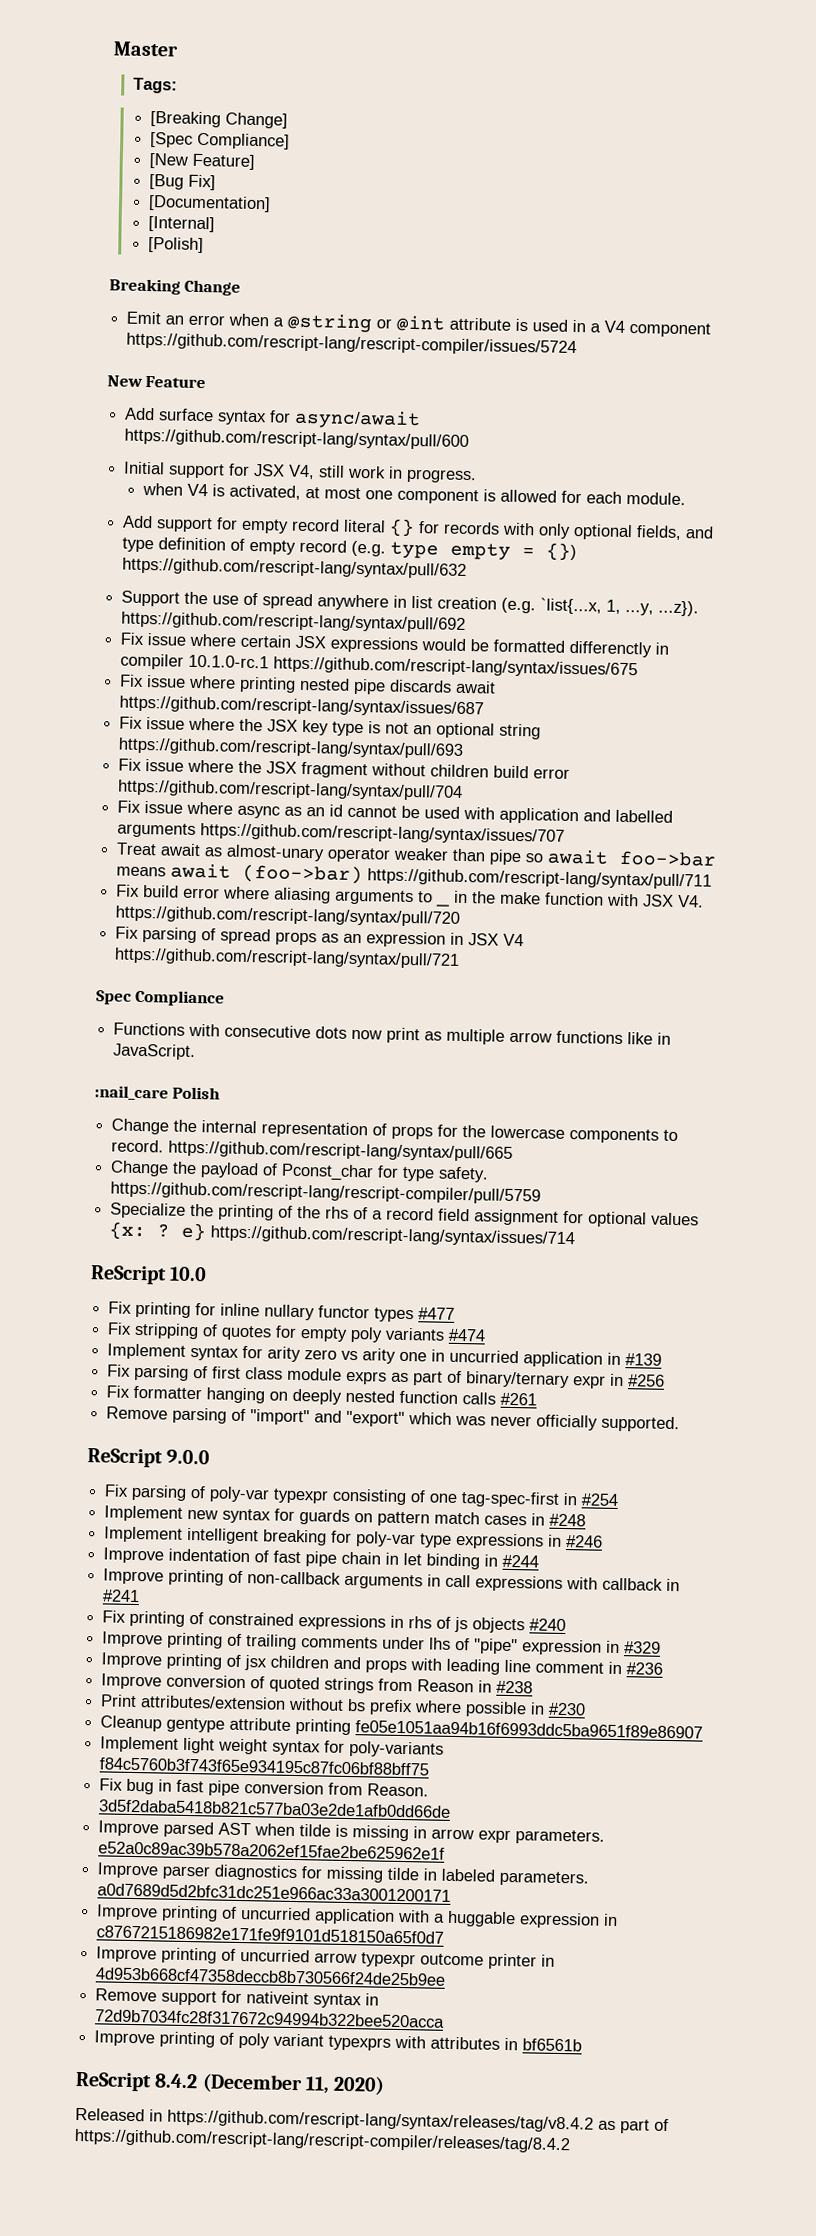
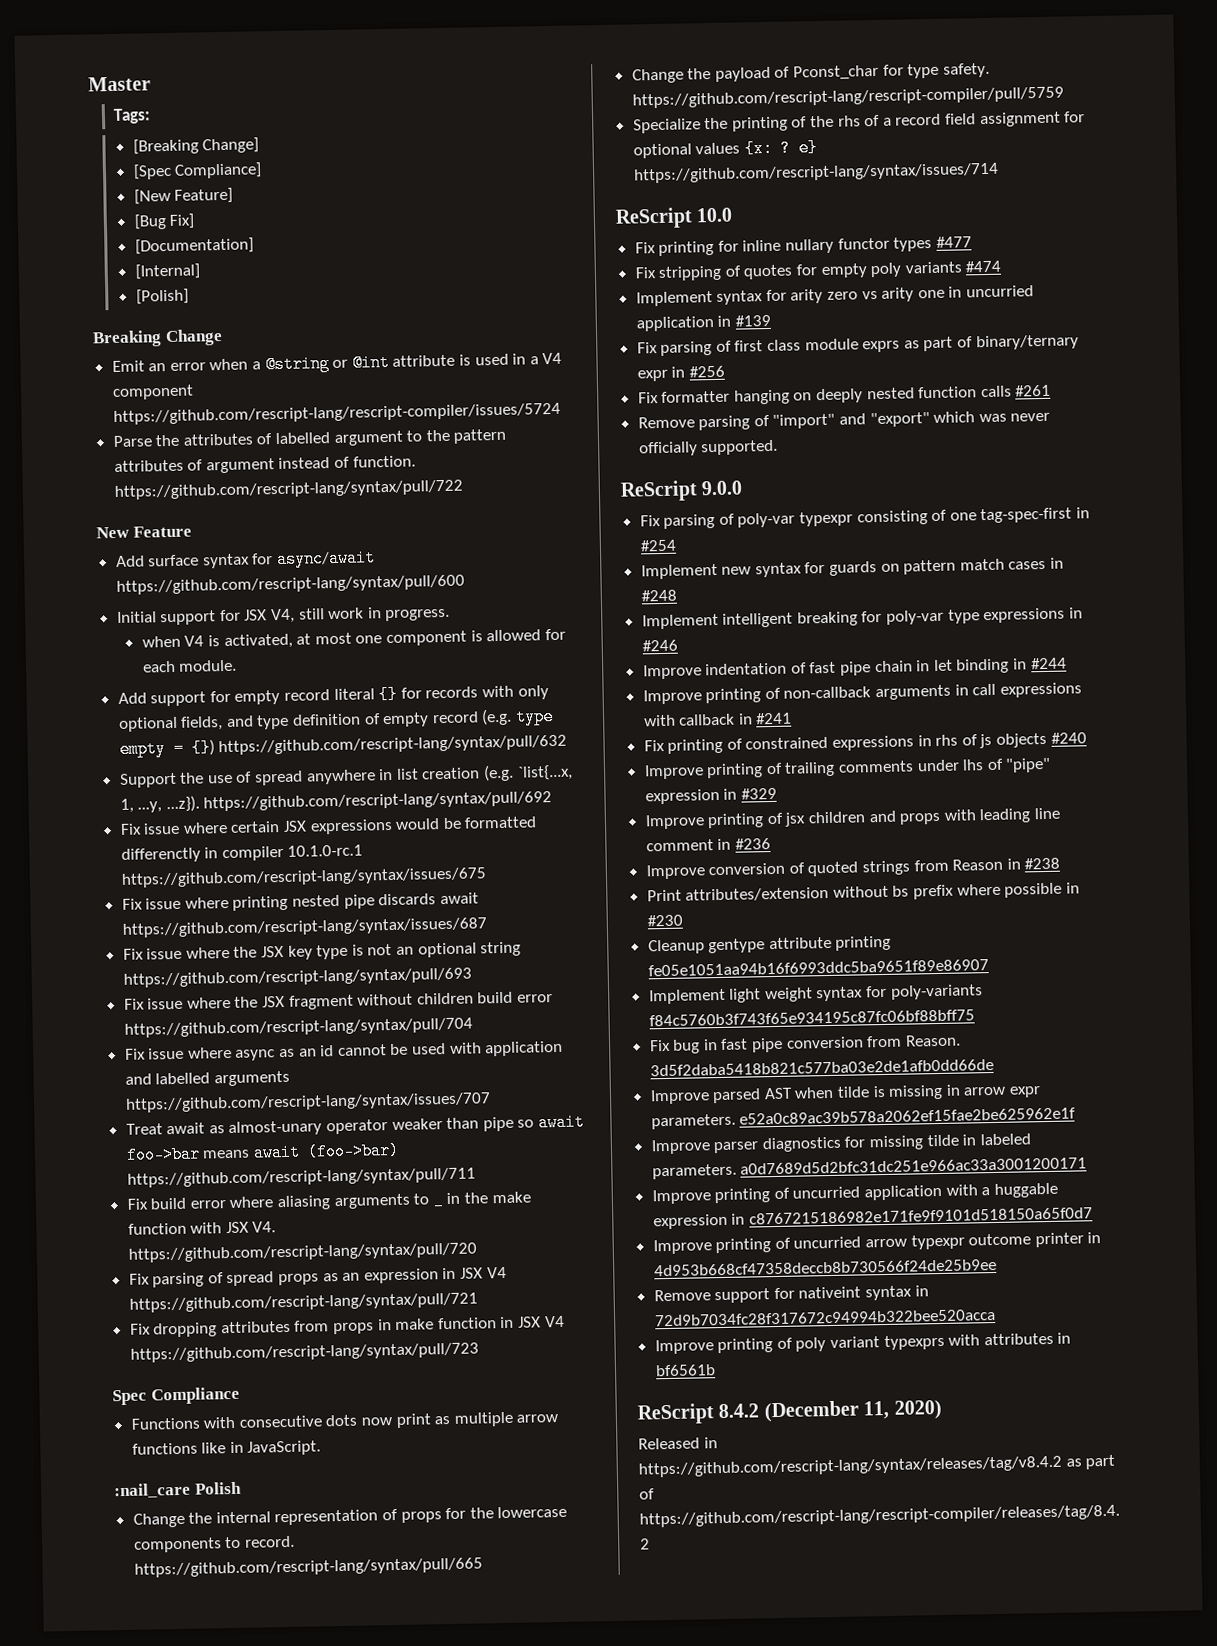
+ Parse the attributes of labelled argument to the pattern attributes of argument instead of function. https://github.com/rescript-lang/syntax/pull/722
+ Fix dropping attributes from props in make function in JSX V4 https://github.com/rescript-lang/syntax/pull/723

